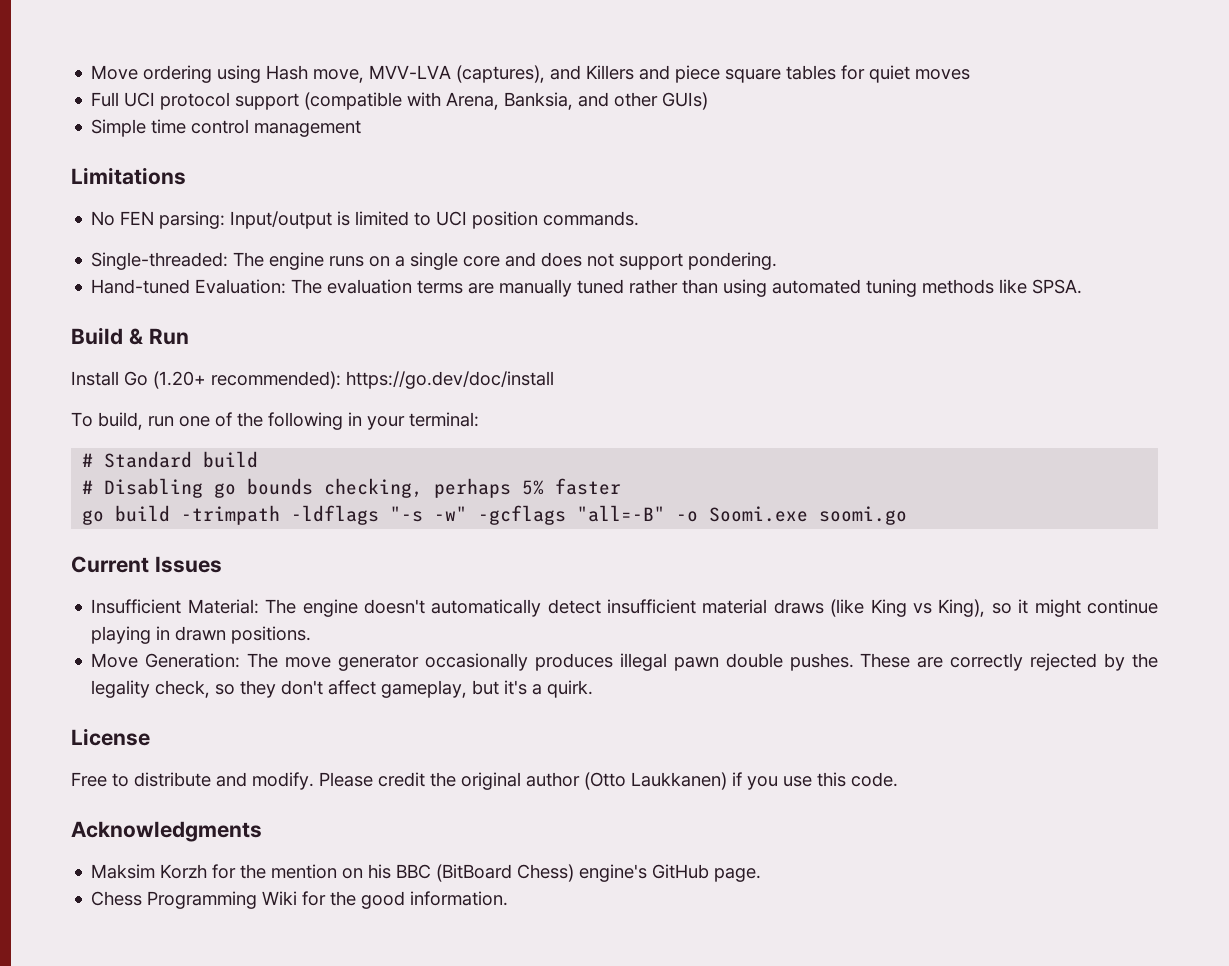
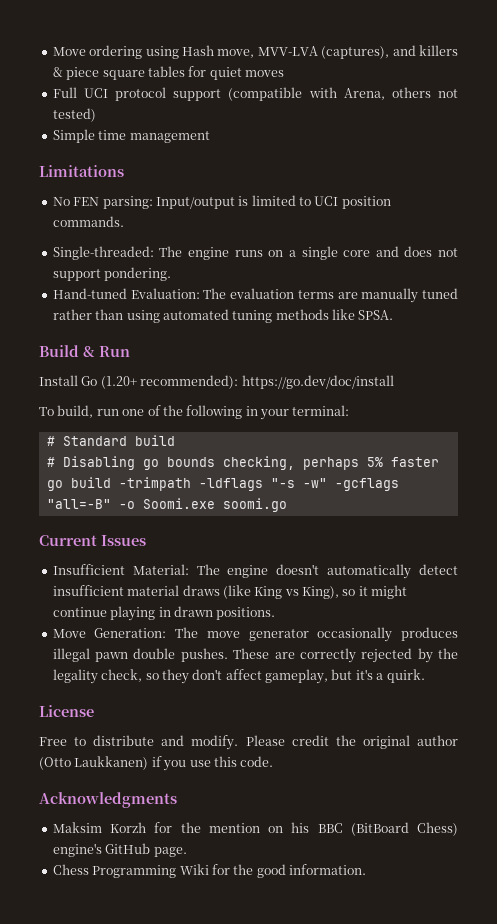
- Move ordering using Hash move, MVV-LVA (captures), and Killers and piece square tables for quiet moves
+ Move ordering using Hash move, MVV-LVA (captures), and killers & piece square tables for quiet moves
- Full UCI protocol support (compatible with Arena, Banksia, and other GUIs)
+ Full UCI protocol support (compatible with Arena, others not tested)
- Simple time control management
+ Simple time management

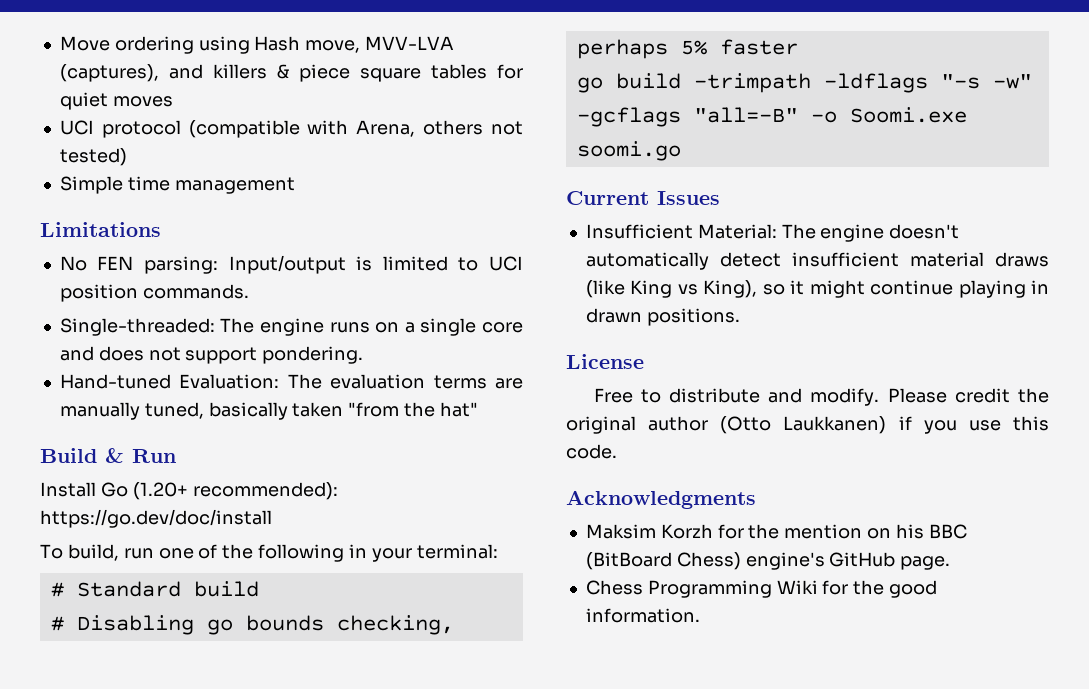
- Full UCI protocol support (compatible with Arena, others not tested)
+ UCI protocol (compatible with Arena, others not tested)
- Hand-tuned Evaluation: The evaluation terms are manually tuned rather than using automated tuning methods like SPSA.
+ Hand-tuned Evaluation: The evaluation terms are manually tuned, basically taken "from the hat"
- Move Generation: The move generator occasionally produces illegal pawn double pushes. These are correctly rejected by the legality check, so they don't affect gameplay, but it's a quirk.

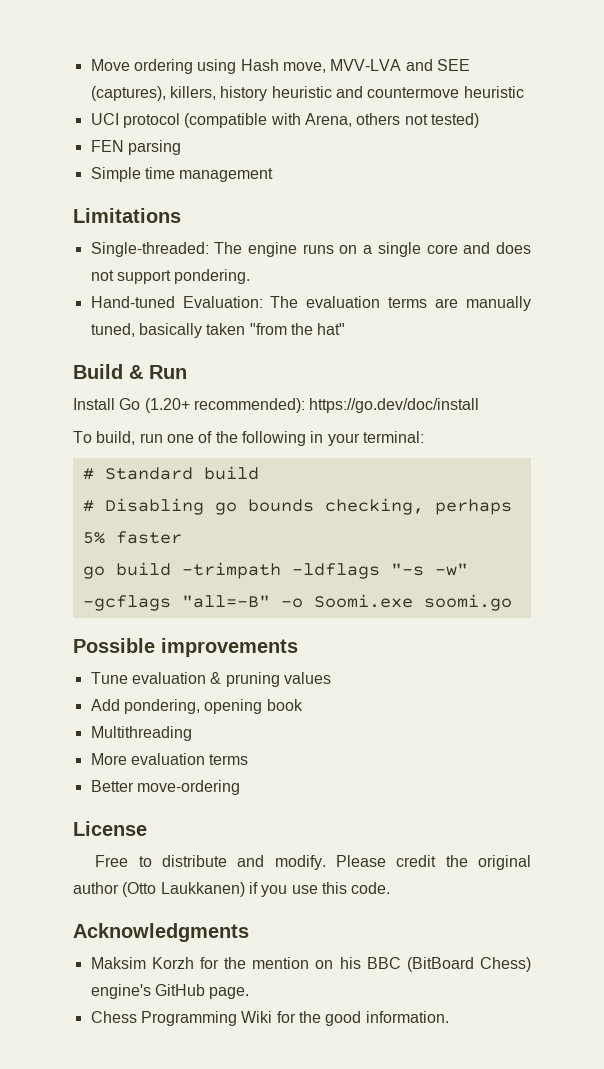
- Move ordering using Hash move, MVV-LVA (captures), and killers & piece square tables for quiet moves
+ Move ordering using Hash move, MVV-LVA and SEE (captures), killers, history heuristic and countermove heuristic
+ FEN parsing
- No FEN parsing: Input/output is limited to UCI position commands.
- Current Issues
- Insufficient Material: The engine doesn't automatically detect insufficient material draws (like King vs King), so it might continue playing in drawn positions.
+ Possible improvements
+ Tune evaluation & pruning values
+ Add pondering, opening book
+ Multithreading
+ More evaluation terms
+ Better move-ordering

